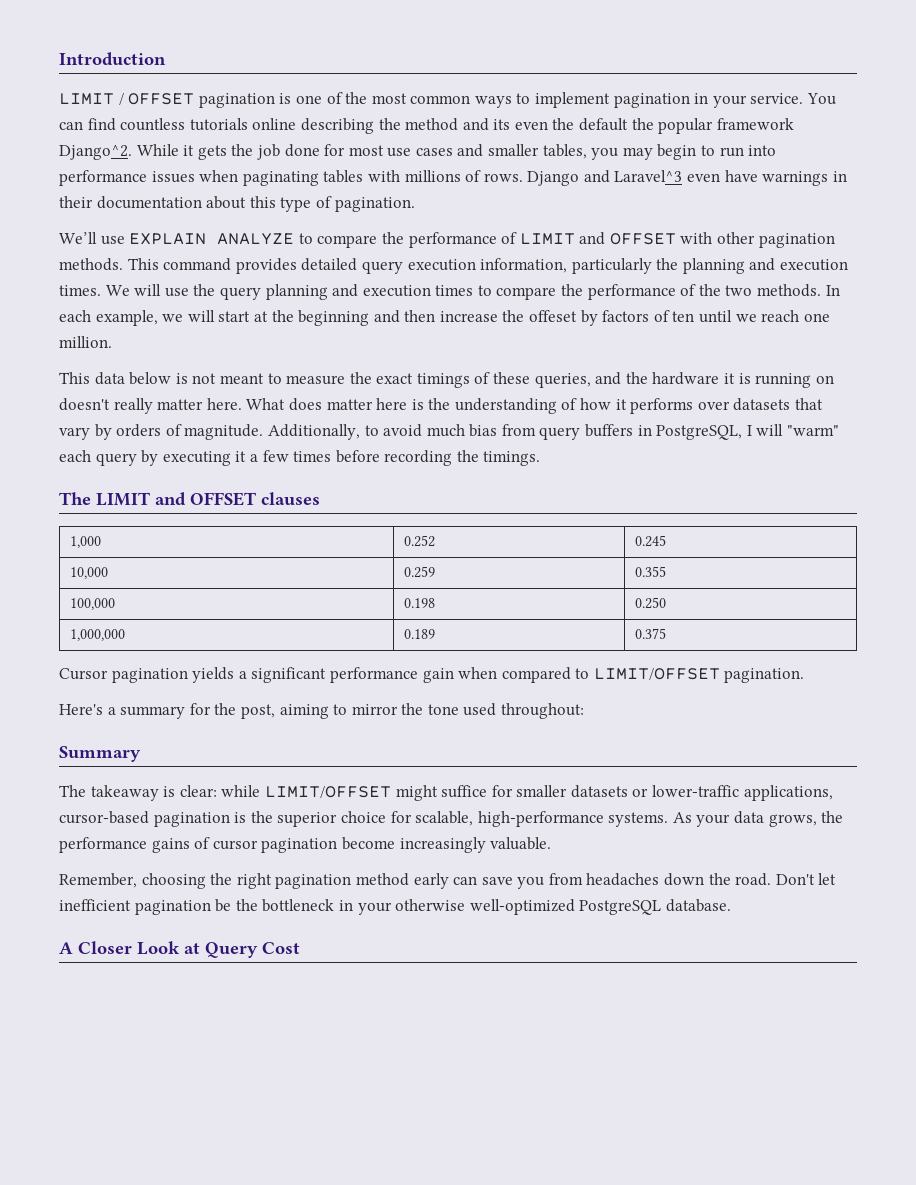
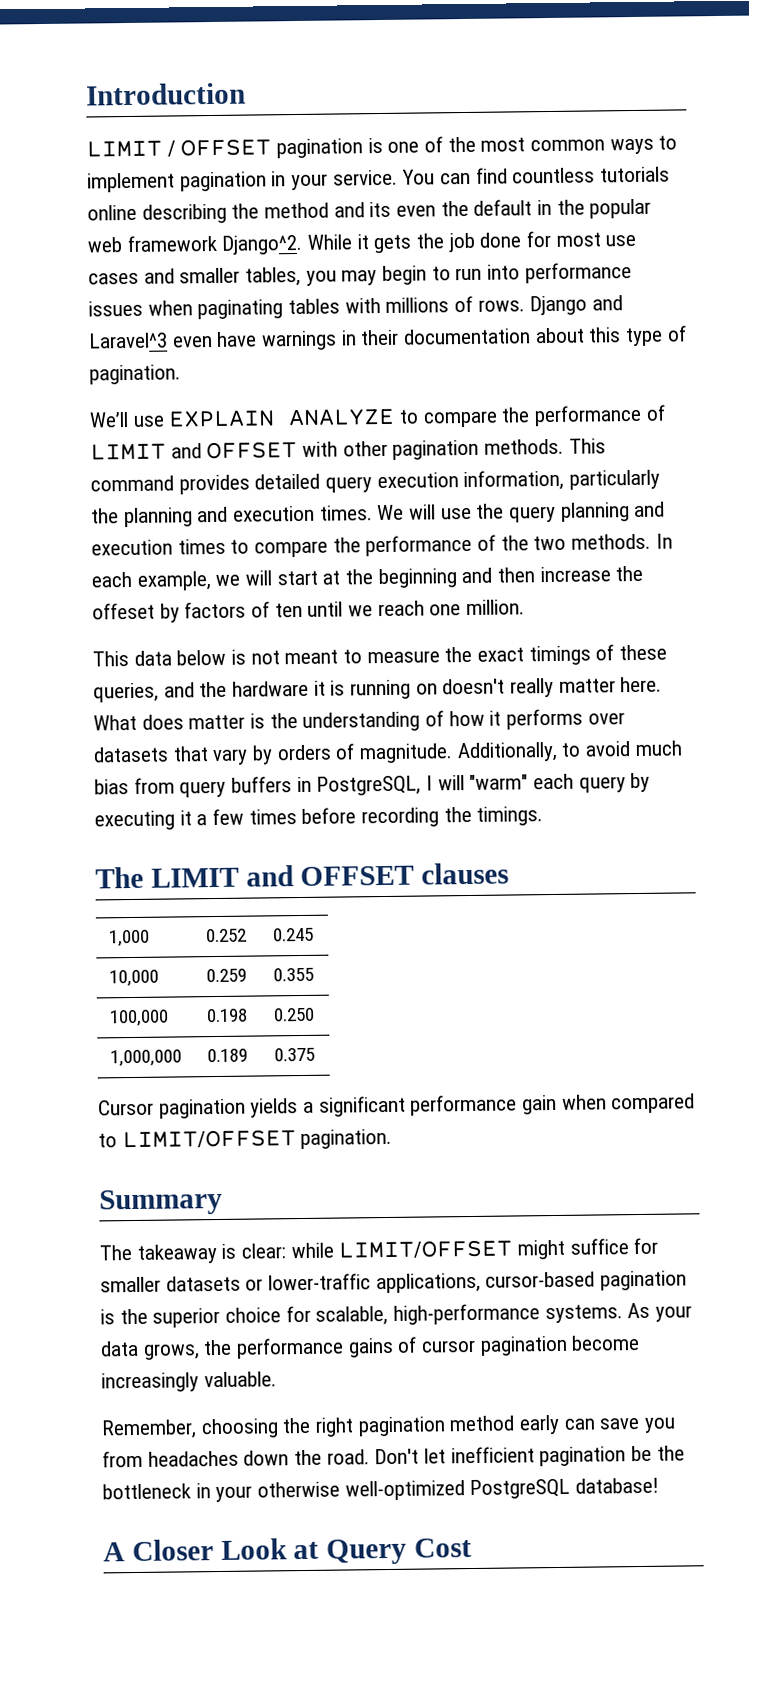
- You can find countless tutorials online describing the method and its even the default the popular framework Django^2.
+ You can find countless tutorials online describing the method and its even the default in the popular web framework Django^2.
- What does matter here is the understanding of how it performs over datasets that vary by orders of magnitude.
+ What does matter is the understanding of how it performs over datasets that vary by orders of magnitude.
- Here's a summary for the post, aiming to mirror the tone used throughout:
- Don't let inefficient pagination be the bottleneck in your otherwise well-optimized PostgreSQL database.
+ Don't let inefficient pagination be the bottleneck in your otherwise well-optimized PostgreSQL database!

